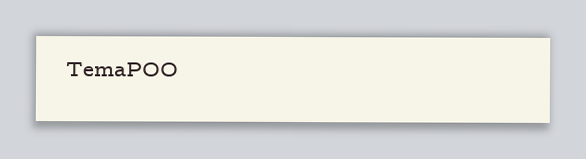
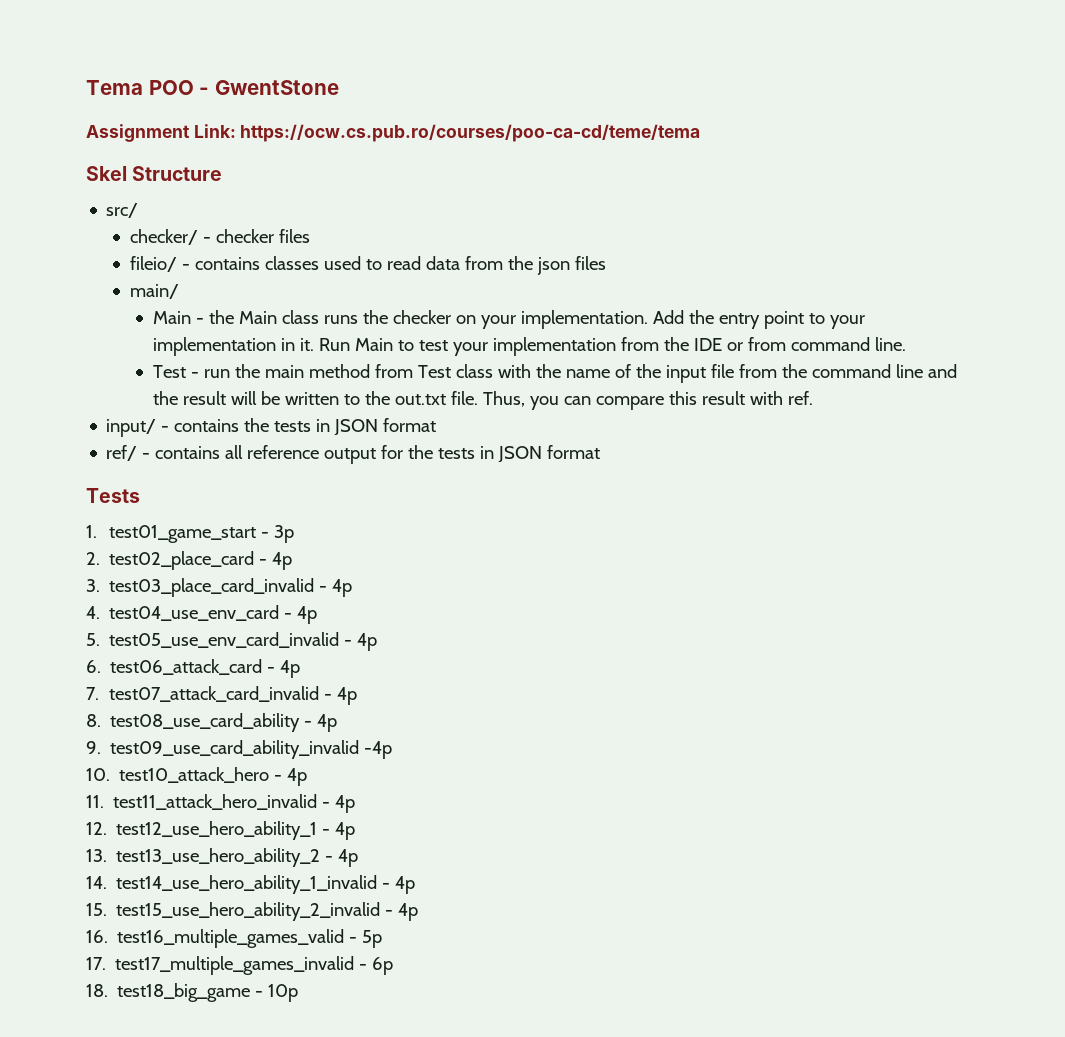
- TemaPOO
+ Tema POO - GwentStone
+ Assignment Link: https://ocw.cs.pub.ro/courses/poo-ca-cd/teme/tema
+ Skel Structure
+ src/
+ checker/ - checker files
+ fileio/ - contains classes used to read data from the json files
+ main/
+ Main - the Main class runs the checker on your implementation. Add the entry point to your implementation in it. Run Main to test your implementation from the IDE or from command line.
+ Test - run the main method from Test class with the name of the input file from the command line and the result will be written to the out.txt file. Thus, you can compare this result with ref.
+ input/ - contains the tests in JSON format
+ ref/ - contains all reference output for the tests in JSON format
+ Tests
+ 1. test01_game_start - 3p
+ 2. test02_place_card - 4p
+ 3. test03_place_card_invalid - 4p
+ 4. test04_use_env_card - 4p
+ 5. test05_use_env_card_invalid - 4p
+ 6. test06_attack_card - 4p
+ 7. test07_attack_card_invalid - 4p
+ 8. test08_use_card_ability - 4p
+ 9. test09_use_card_ability_invalid -4p
+ 10. test10_attack_hero - 4p
+ 11. test11_attack_hero_invalid - 4p
+ 12. test12_use_hero_ability_1 - 4p
+ 13. test13_use_hero_ability_2 - 4p
+ 14. test14_use_hero_ability_1_invalid - 4p
+ 15. test15_use_hero_ability_2_invalid - 4p
+ 16. test16_multiple_games_valid - 5p
+ 17. test17_multiple_games_invalid - 6p
+ 18. test18_big_game - 10p

